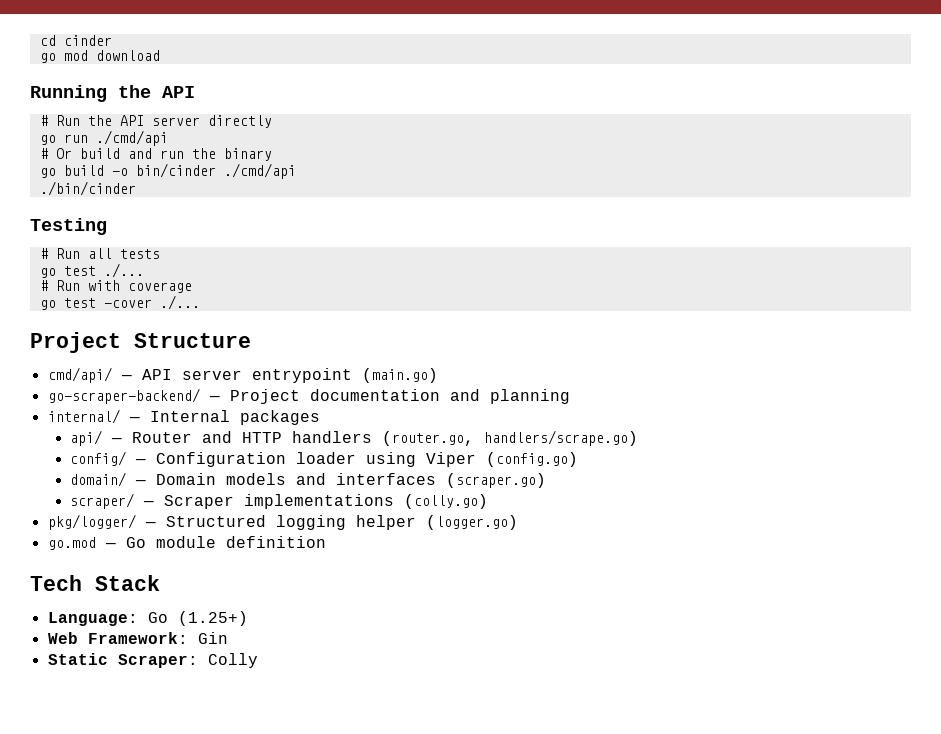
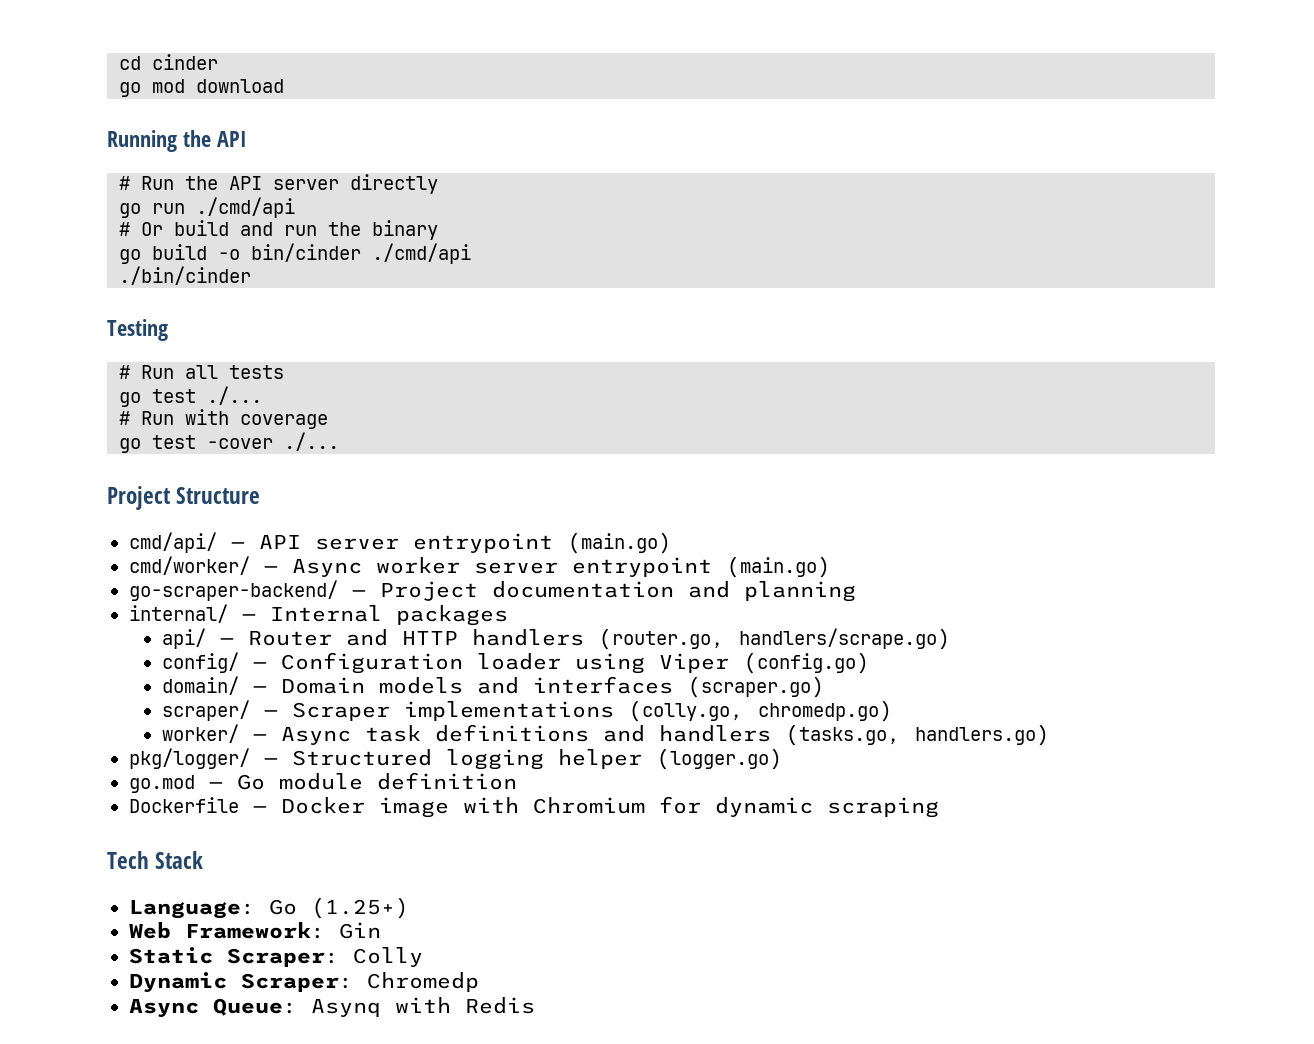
+ cmd/worker/ — Async worker server entrypoint (main.go)
- scraper/ — Scraper implementations (colly.go)
+ scraper/ — Scraper implementations (colly.go, chromedp.go)
+ worker/ — Async task definitions and handlers (tasks.go, handlers.go)
+ Dockerfile — Docker image with Chromium for dynamic scraping
+ Dynamic Scraper: Chromedp
+ Async Queue: Asynq with Redis

